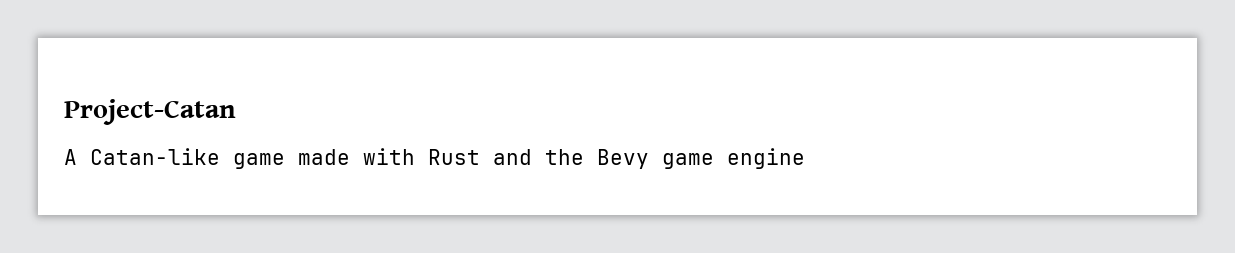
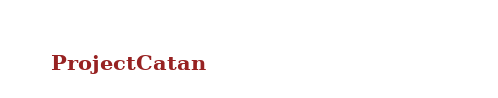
- Project-Catan
- A Catan-like game made with Rust and the Bevy game engine
+ ProjectCatan

